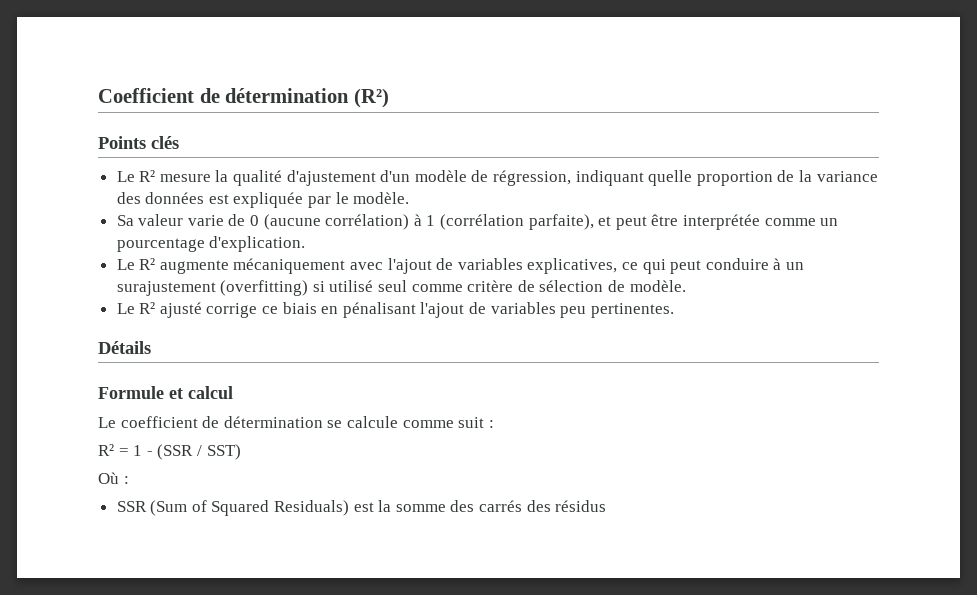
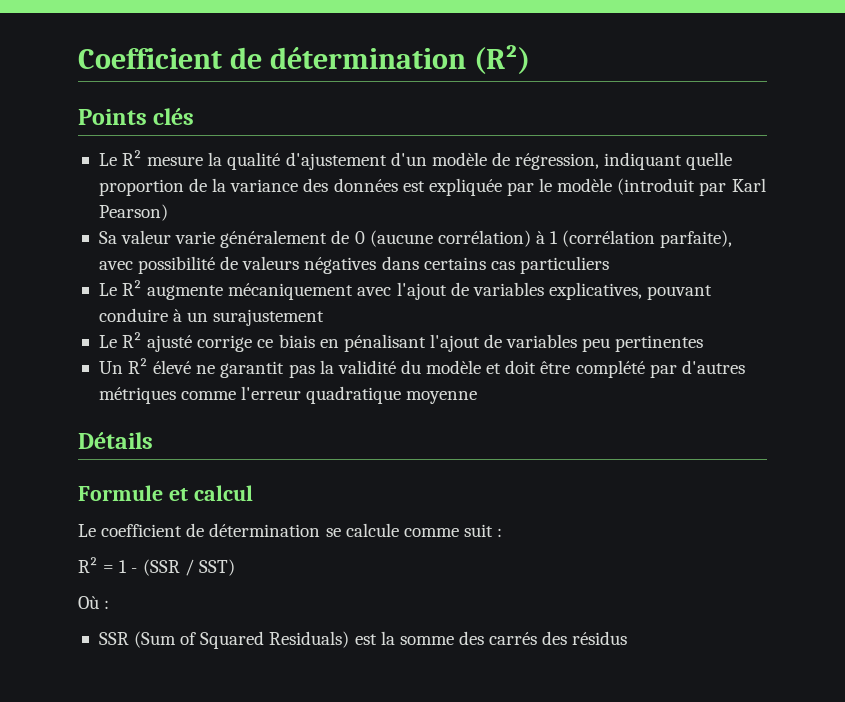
- Le R² mesure la qualité d'ajustement d'un modèle de régression, indiquant quelle proportion de la variance des données est expliquée par le modèle.
+ Le R² mesure la qualité d'ajustement d'un modèle de régression, indiquant quelle proportion de la variance des données est expliquée par le modèle (introduit par Karl Pearson)
- Sa valeur varie de 0 (aucune corrélation) à 1 (corrélation parfaite), et peut être interprétée comme un pourcentage d'explication.
+ Sa valeur varie généralement de 0 (aucune corrélation) à 1 (corrélation parfaite), avec possibilité de valeurs négatives dans certains cas particuliers
- Le R² augmente mécaniquement avec l'ajout de variables explicatives, ce qui peut conduire à un surajustement (overfitting) si utilisé seul comme critère de sélection de modèle.
+ Le R² augmente mécaniquement avec l'ajout de variables explicatives, pouvant conduire à un surajustement
- Le R² ajusté corrige ce biais en pénalisant l'ajout de variables peu pertinentes.
+ Le R² ajusté corrige ce biais en pénalisant l'ajout de variables peu pertinentes
+ Un R² élevé ne garantit pas la validité du modèle et doit être complété par d'autres métriques comme l'erreur quadratique moyenne

